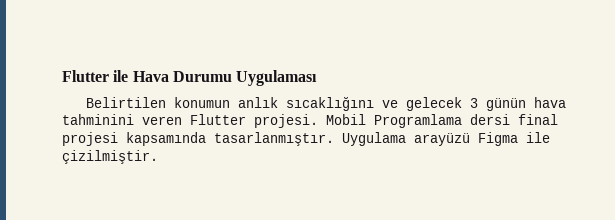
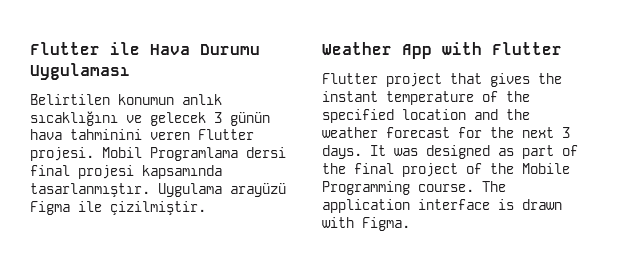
+ Weather App with Flutter
+ Flutter project that gives the instant temperature of the specified location and the weather forecast for the next 3 days. It was designed as part of the final project of the Mobile Programming course. The application interface is drawn with Figma.

